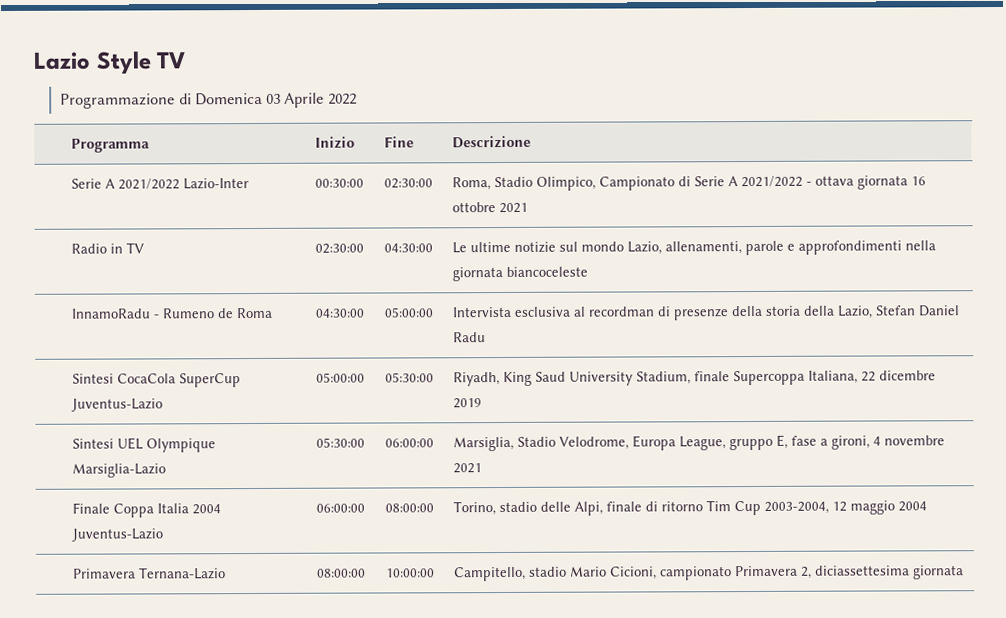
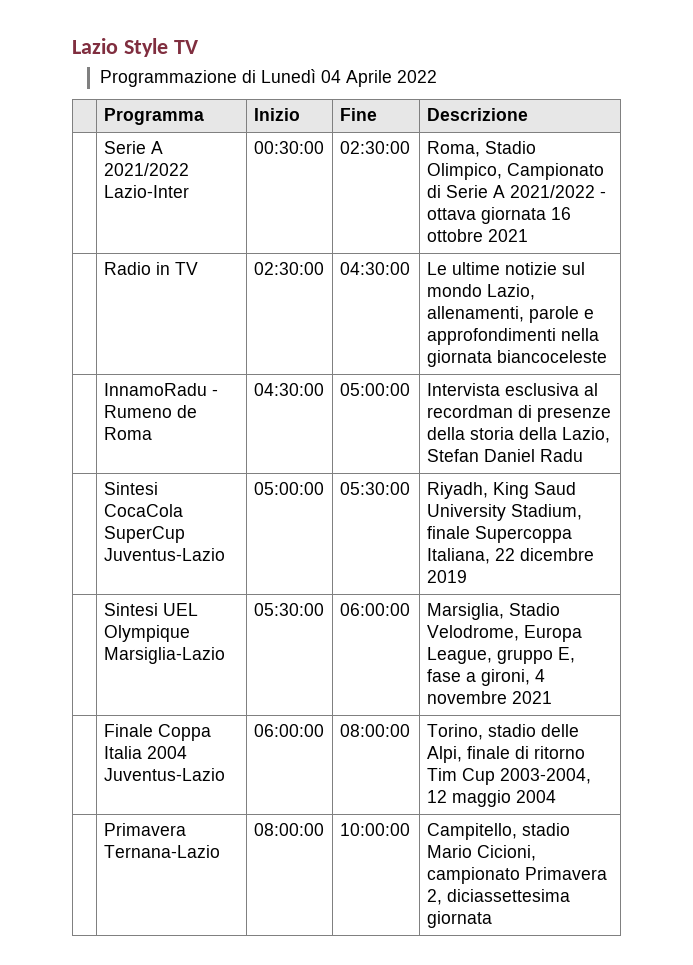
- Programmazione di Domenica 03 Aprile 2022
+ Programmazione di Lunedì 04 Aprile 2022

